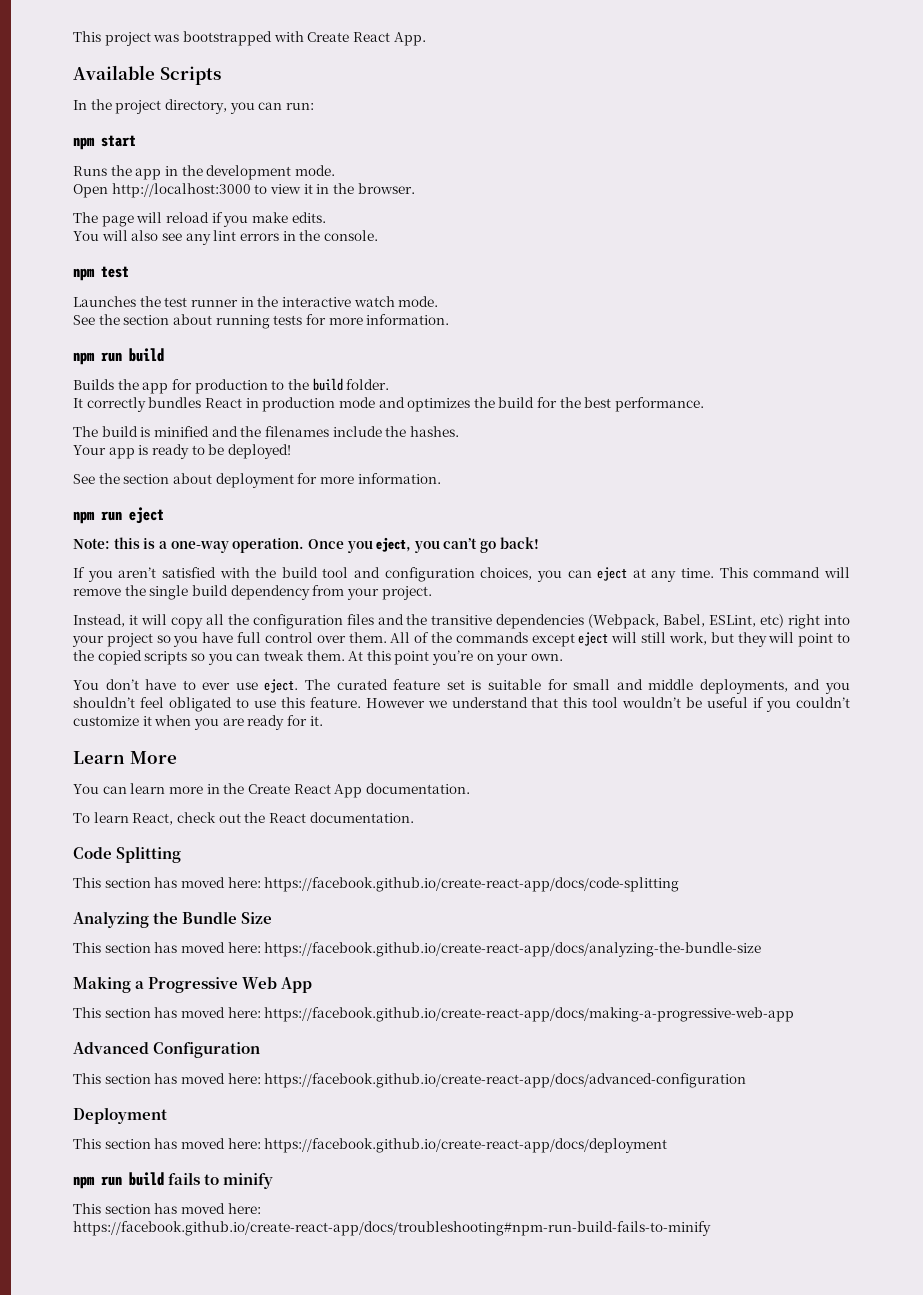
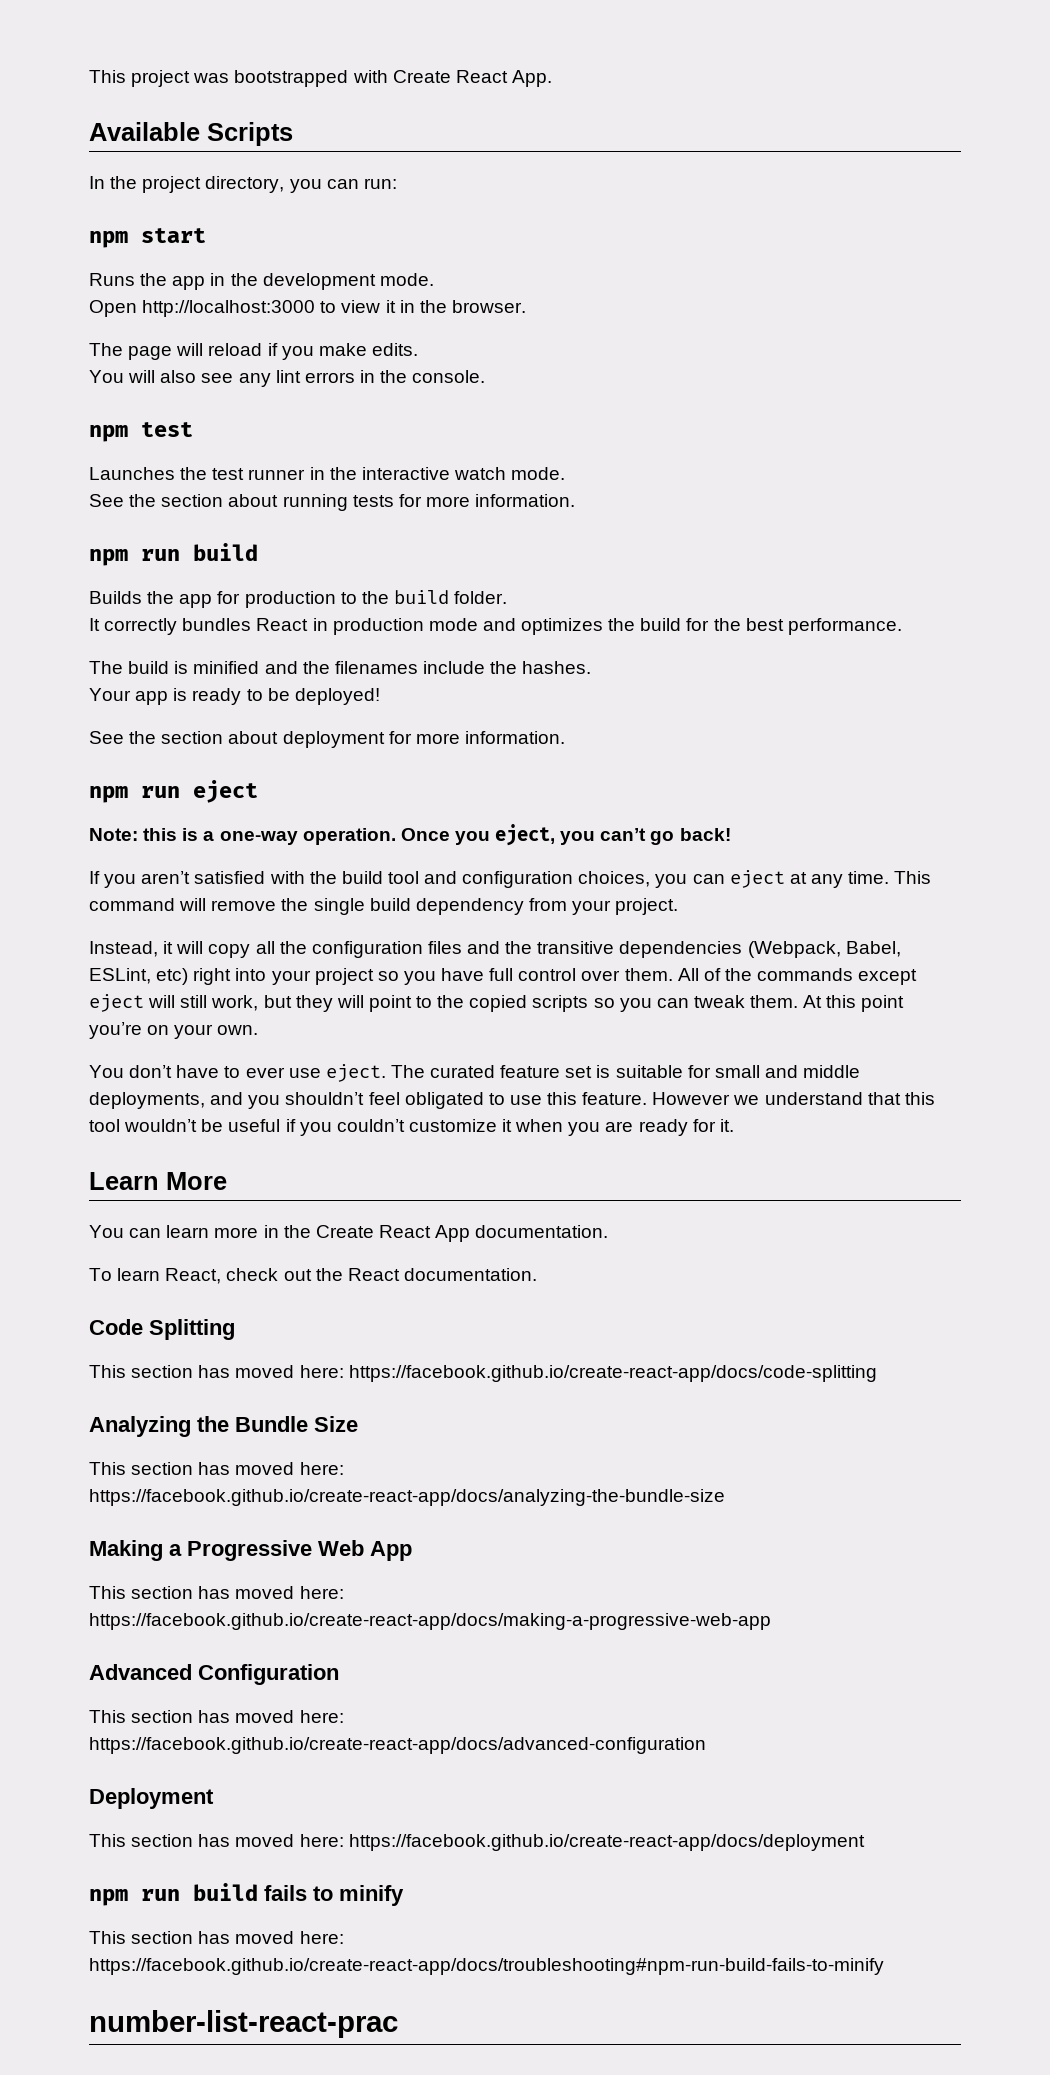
+ number-list-react-prac

